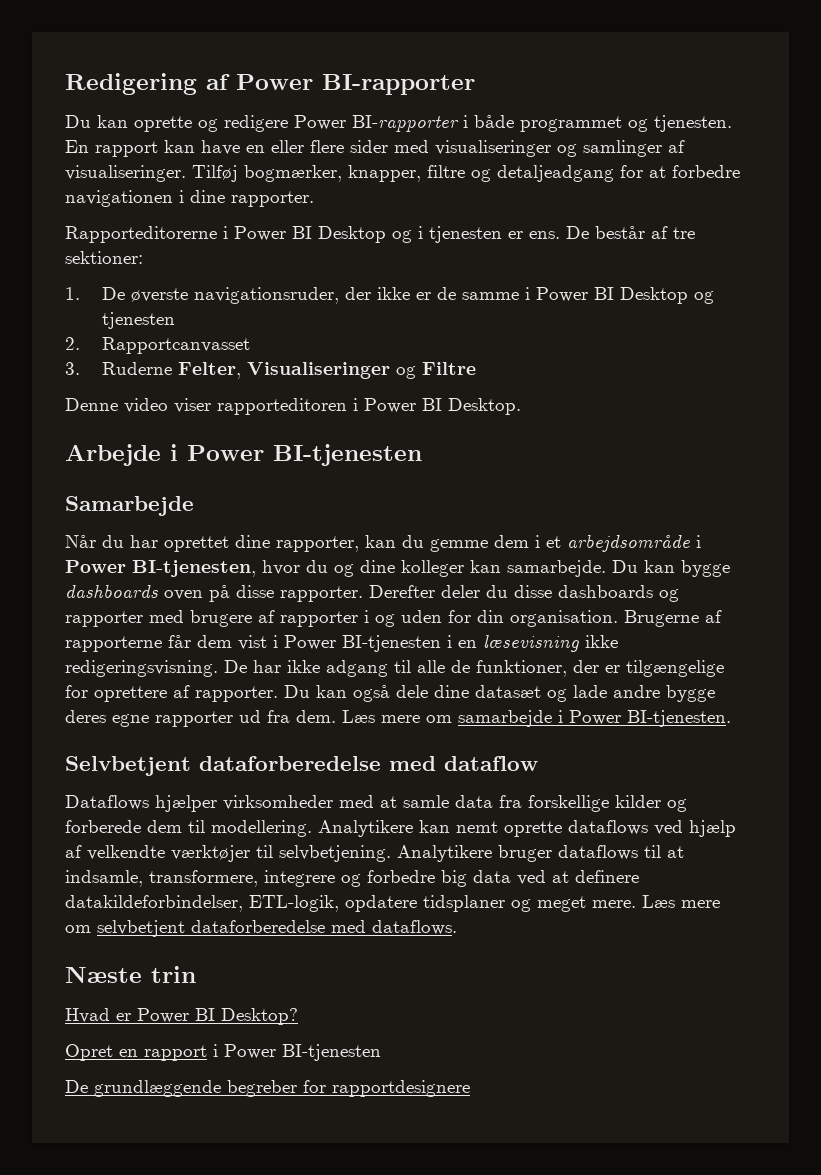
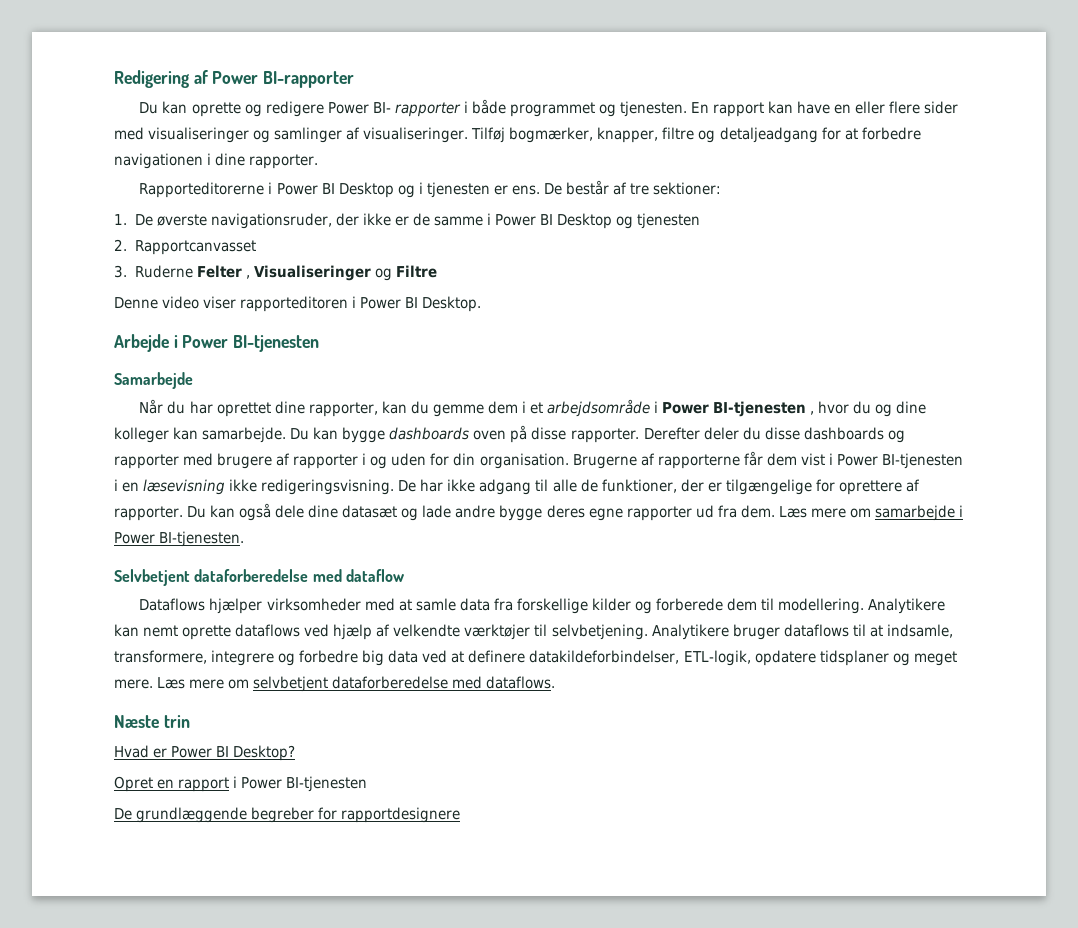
- Du kan oprette og redigere Power BI-rapporter i både programmet og tjenesten.
+ Du kan oprette og redigere Power BI- rapporter i både programmet og tjenesten.
- 3. Ruderne Felter, Visualiseringer og Filtre
+ 3. Ruderne Felter , Visualiseringer og Filtre
- Når du har oprettet dine rapporter, kan du gemme dem i et arbejdsområde i Power BI-tjenesten, hvor du og dine kolleger kan samarbejde.
+ Når du har oprettet dine rapporter, kan du gemme dem i et arbejdsområde i Power BI-tjenesten , hvor du og dine kolleger kan samarbejde.

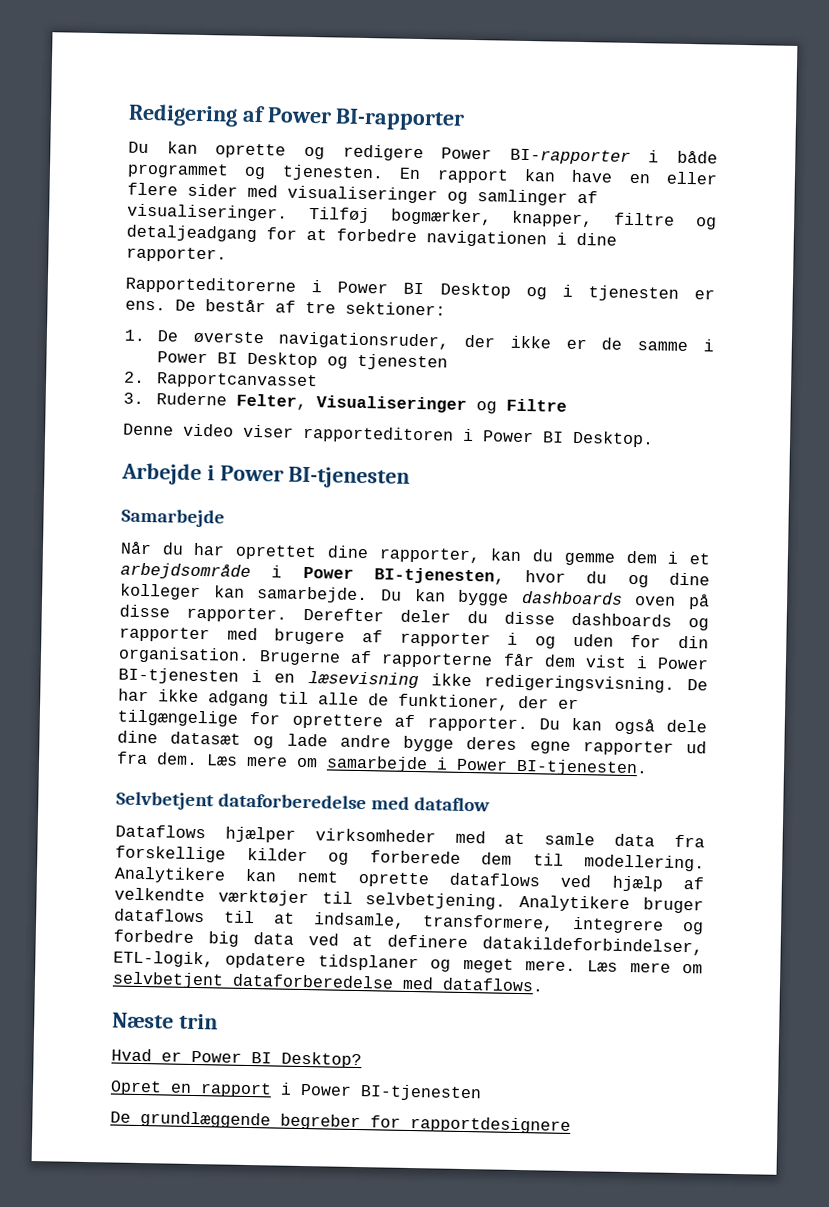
- Du kan oprette og redigere Power BI- rapporter i både programmet og tjenesten.
+ Du kan oprette og redigere Power BI-rapporter i både programmet og tjenesten.
- 3. Ruderne Felter , Visualiseringer og Filtre
+ 3. Ruderne Felter, Visualiseringer og Filtre
- Når du har oprettet dine rapporter, kan du gemme dem i et arbejdsområde i Power BI-tjenesten , hvor du og dine kolleger kan samarbejde.
+ Når du har oprettet dine rapporter, kan du gemme dem i et arbejdsområde i Power BI-tjenesten, hvor du og dine kolleger kan samarbejde.

